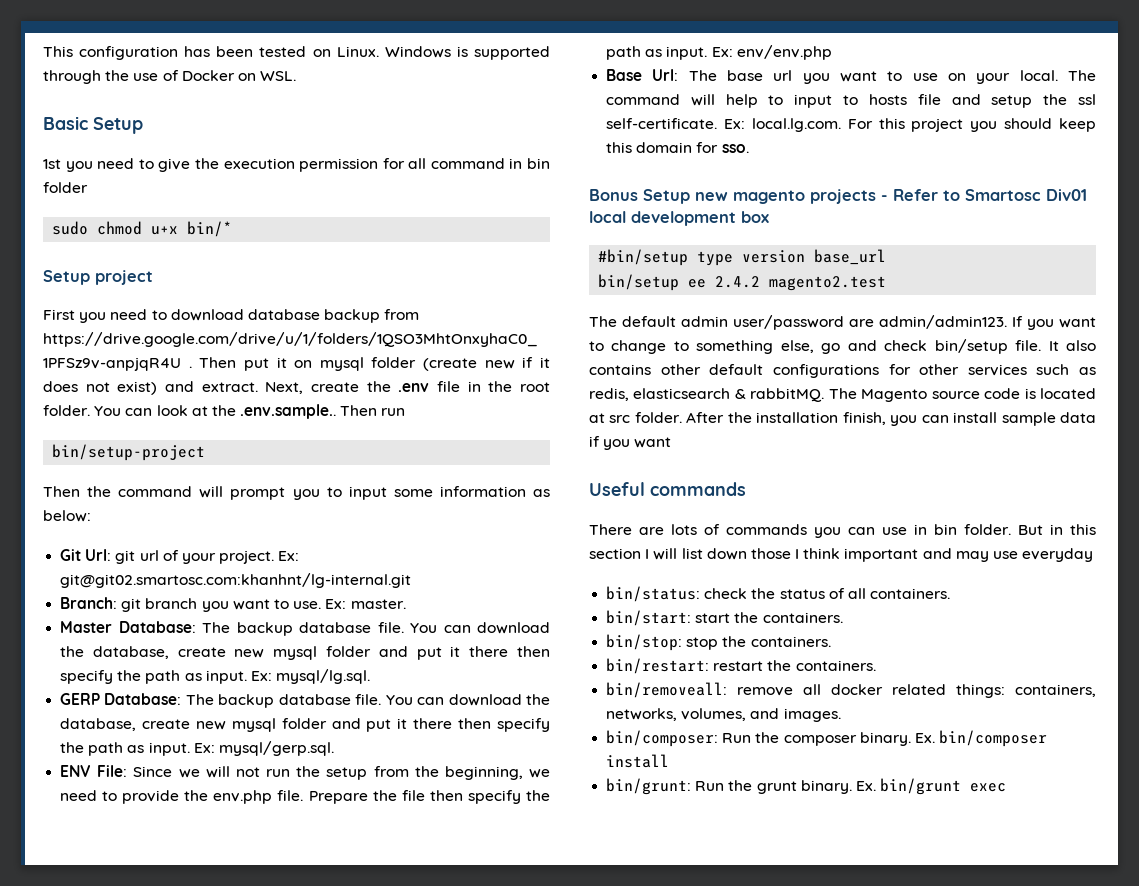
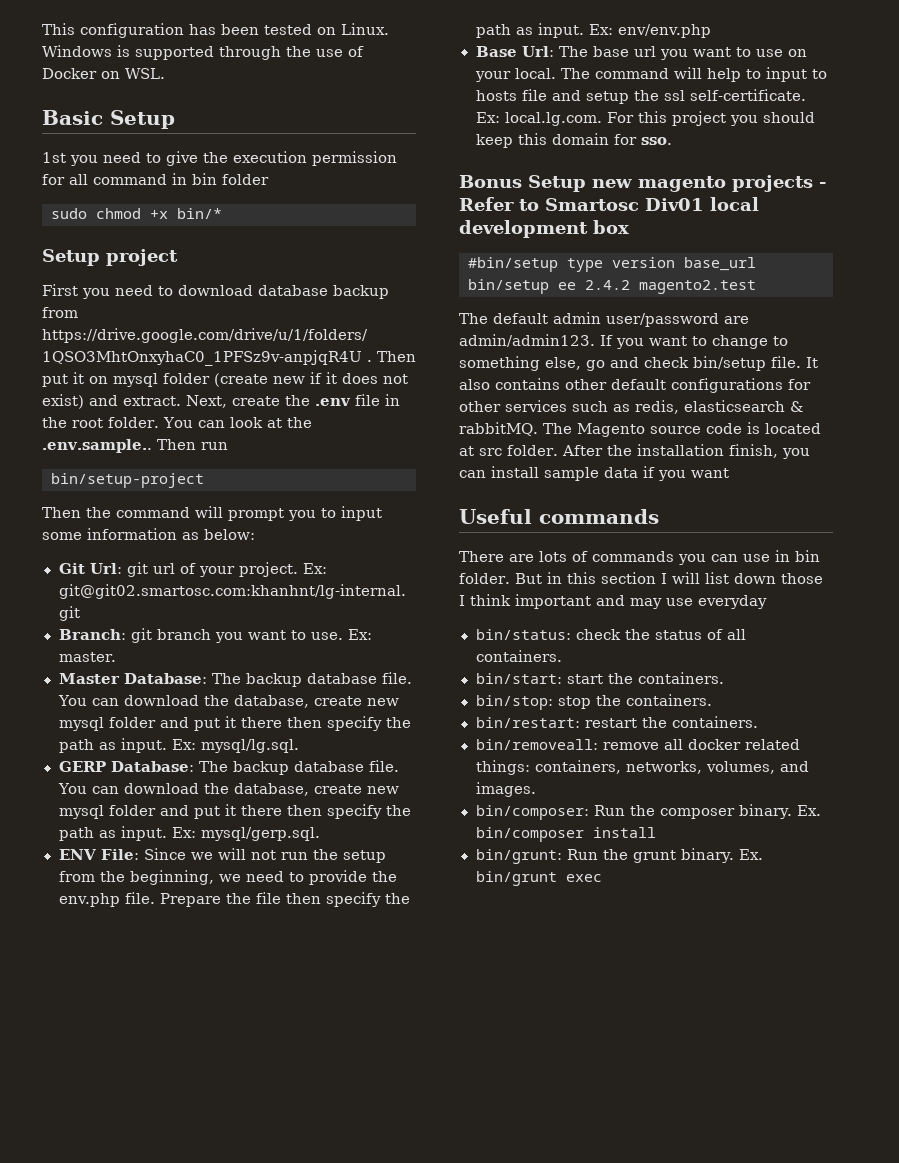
- sudo chmod u+x bin/*
+ sudo chmod +x bin/*

